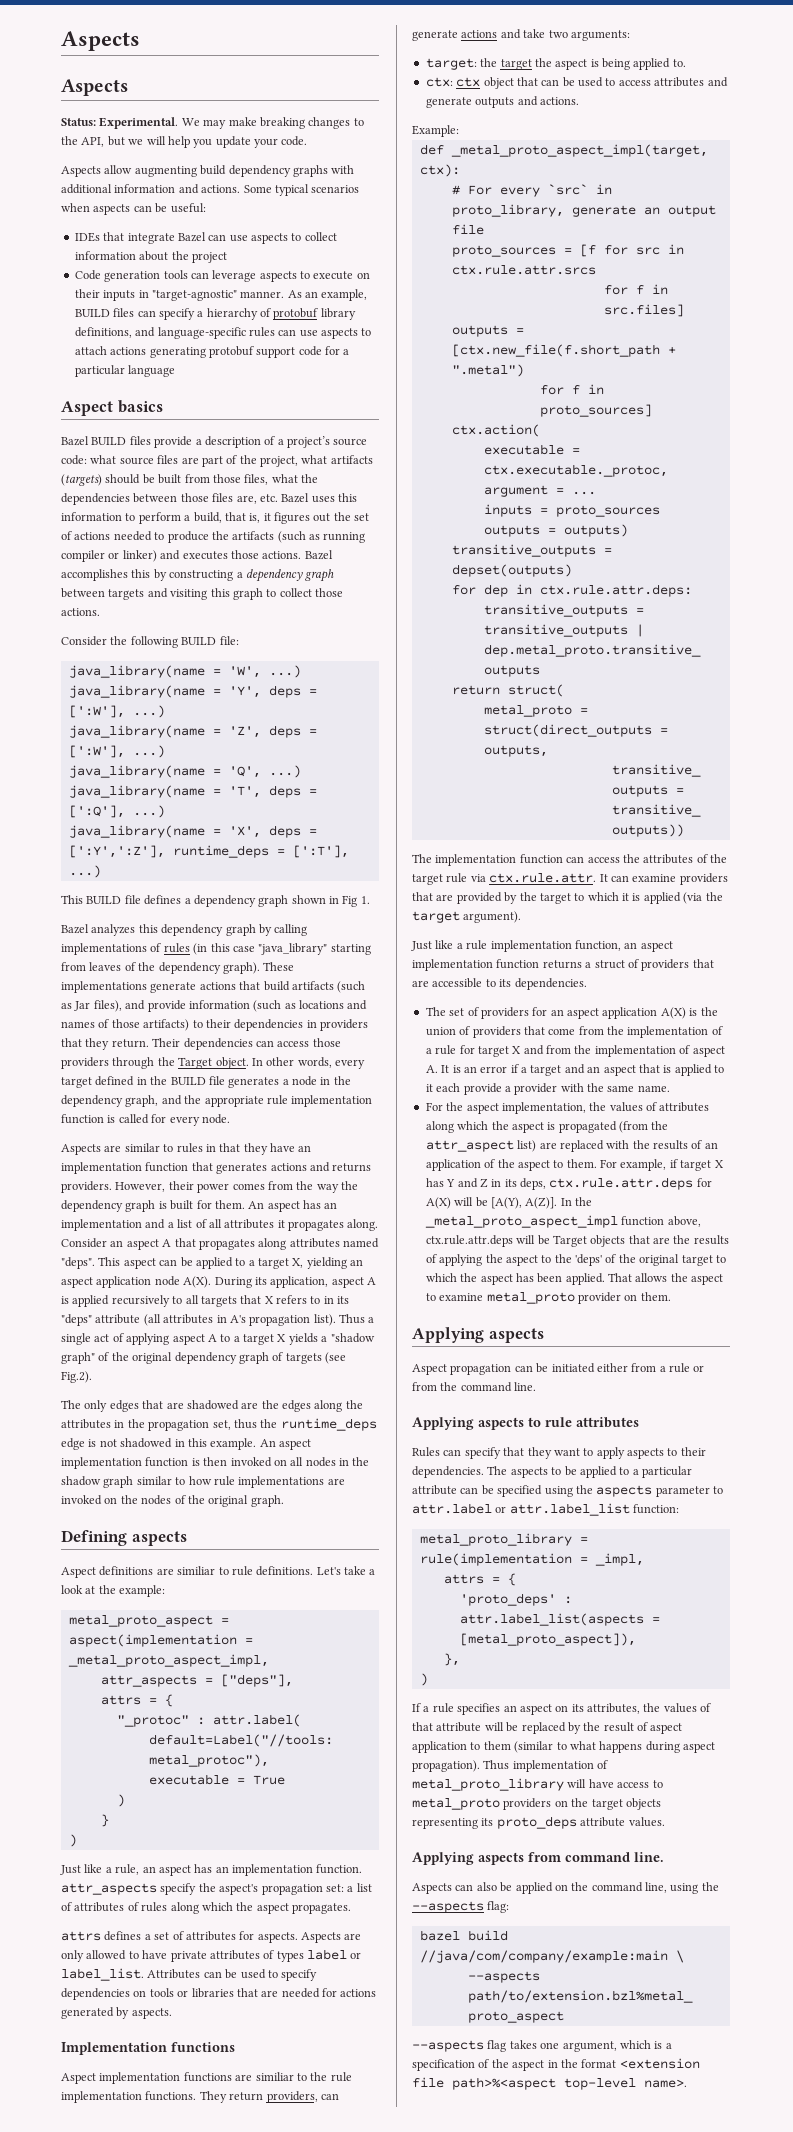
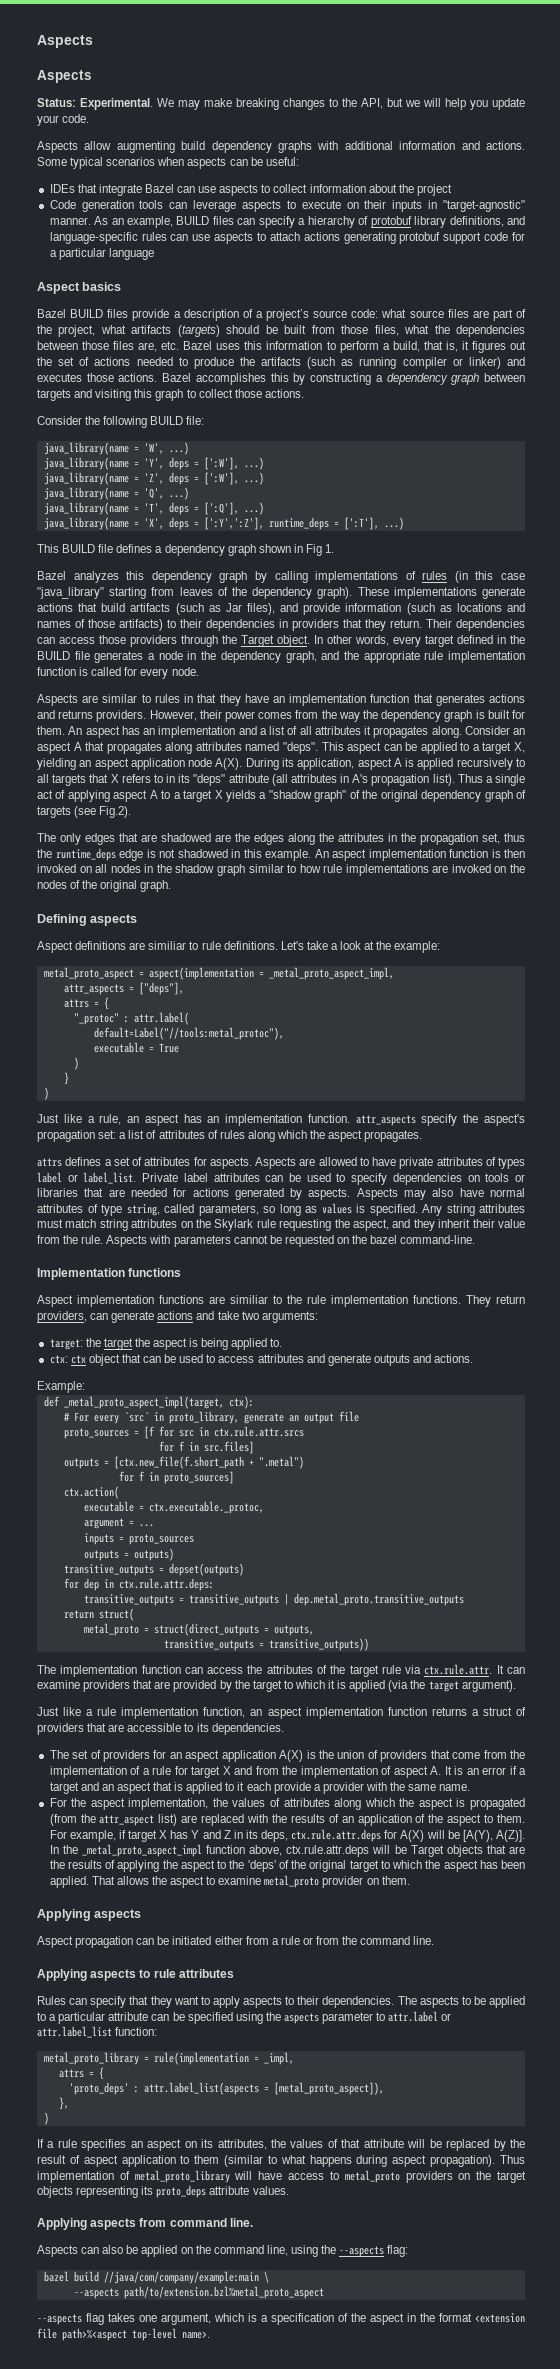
- Aspects are only allowed to have private attributes of types label or label_list.
+ Aspects are allowed to have private attributes of types label or label_list.
- Attributes can be used to specify dependencies on tools or libraries that are needed for actions generated by aspects.
+ Private label attributes can be used to specify dependencies on tools or libraries that are needed for actions generated by aspects. Aspects may also have normal attributes of type string, called parameters, so long as values is specified. Any string attributes must match string attributes on the Skylark rule requesting the aspect, and they inherit their value from the rule. Aspects with parameters cannot be requested on the bazel command-line.

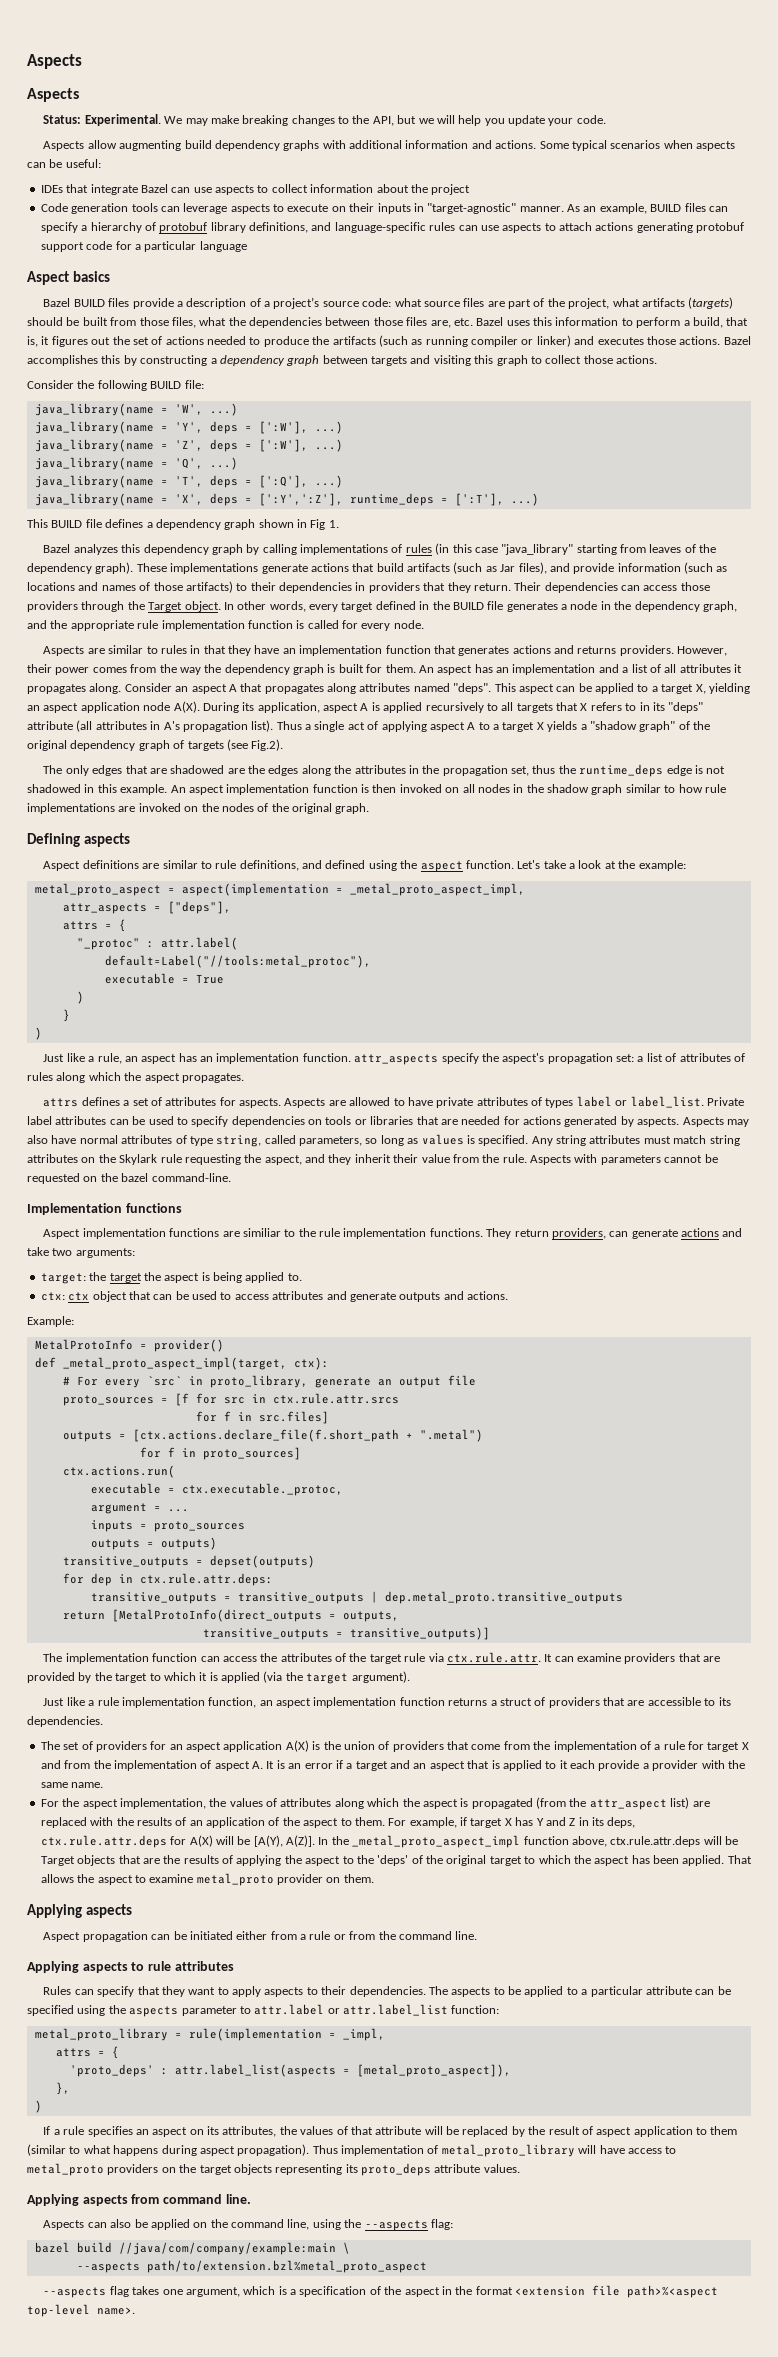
- Aspect definitions are similiar to rule definitions.
+ Aspect definitions are similar to rule definitions, and defined using the aspect function.
+ MetalProtoInfo = provider()
- outputs = [ctx.new_file(f.short_path + ".metal")
+ outputs = [ctx.actions.declare_file(f.short_path + ".metal")
- ctx.action(
+ ctx.actions.run(
- return struct(
- metal_proto = struct(direct_outputs = outputs,
+ return [MetalProtoInfo(direct_outputs = outputs,
- transitive_outputs = transitive_outputs))
+ transitive_outputs = transitive_outputs)]

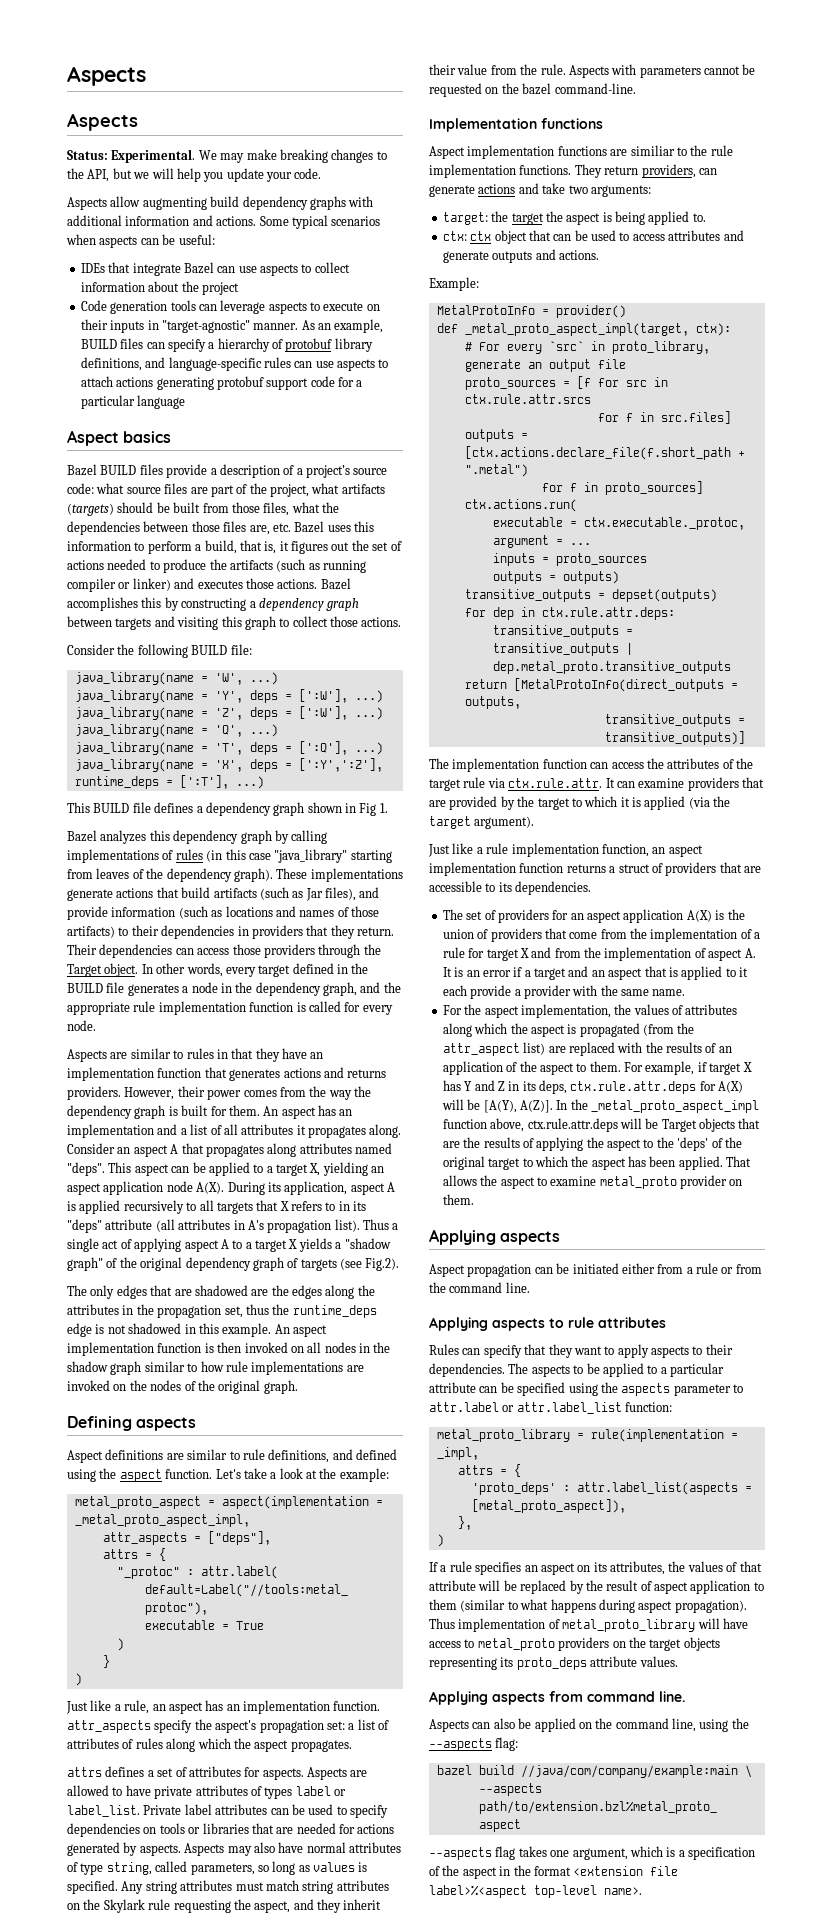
- --aspects flag takes one argument, which is a specification of the aspect in the format <extension file path>%<aspect top-level name>.
+ --aspects flag takes one argument, which is a specification of the aspect in the format <extension file label>%<aspect top-level name>.

